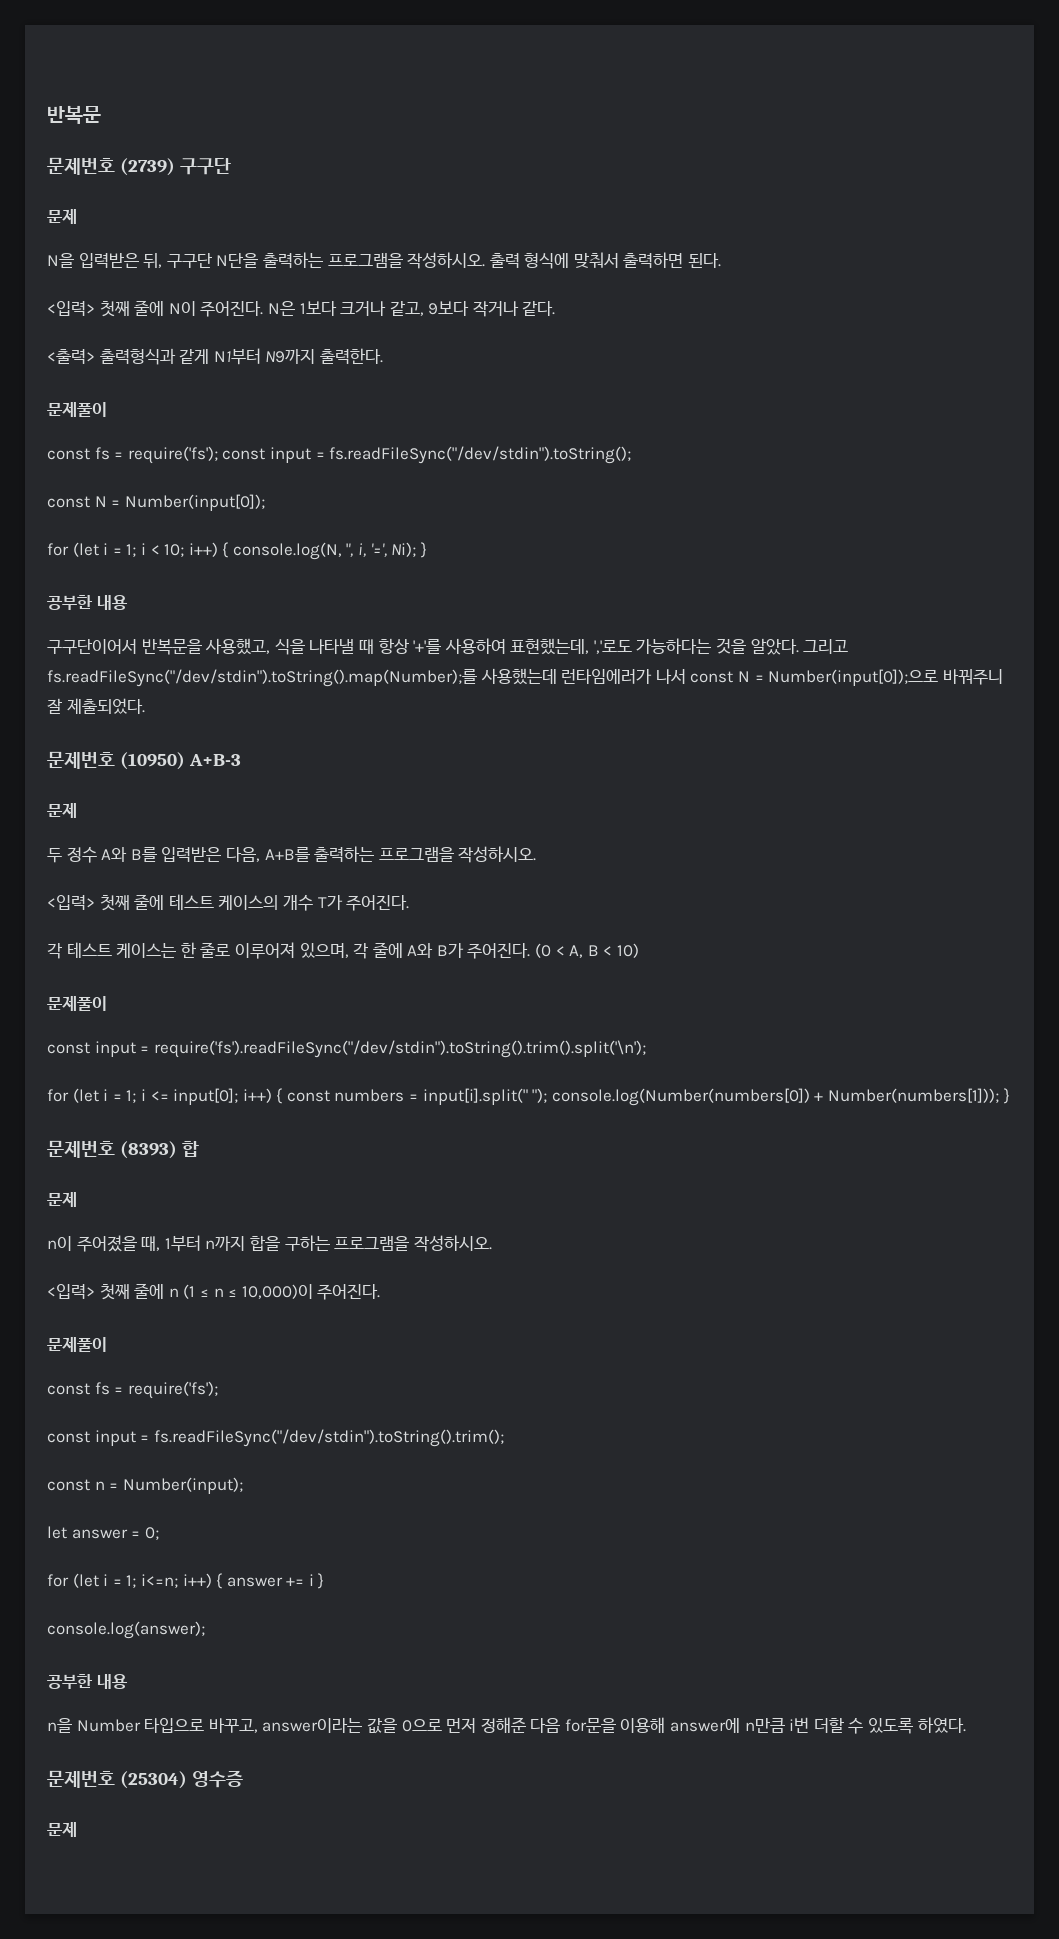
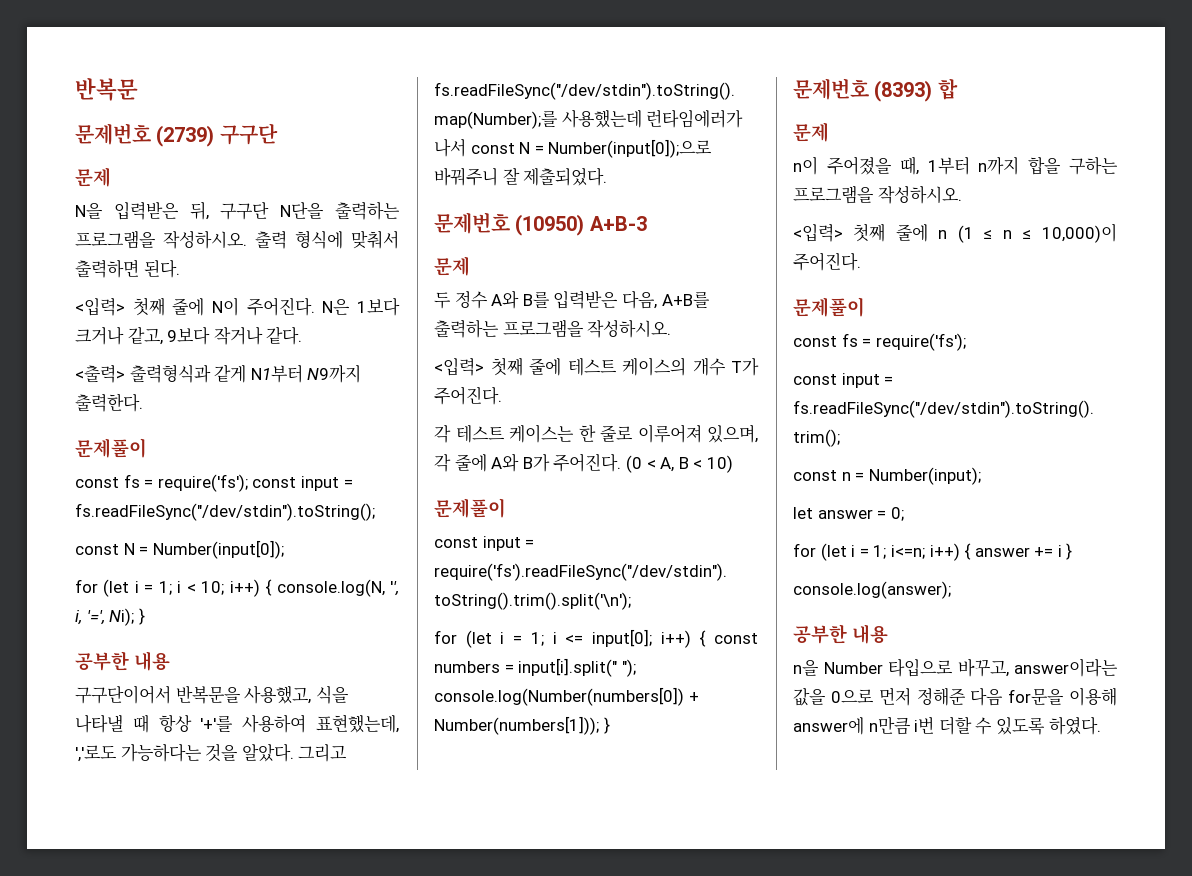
- 문제번호 (25304) 영수증
- 문제

